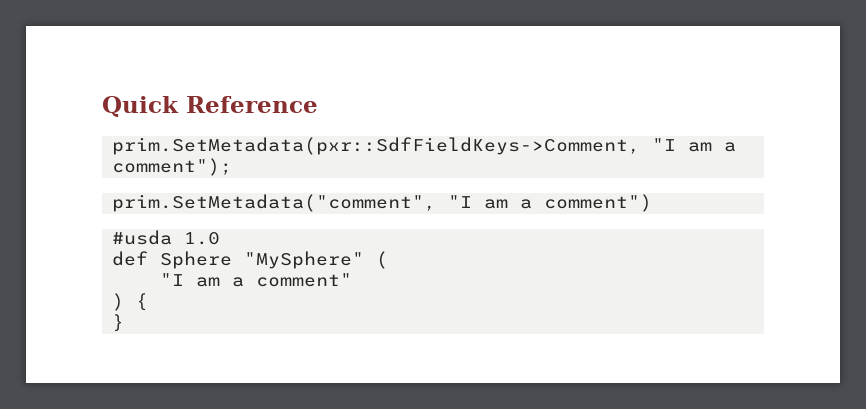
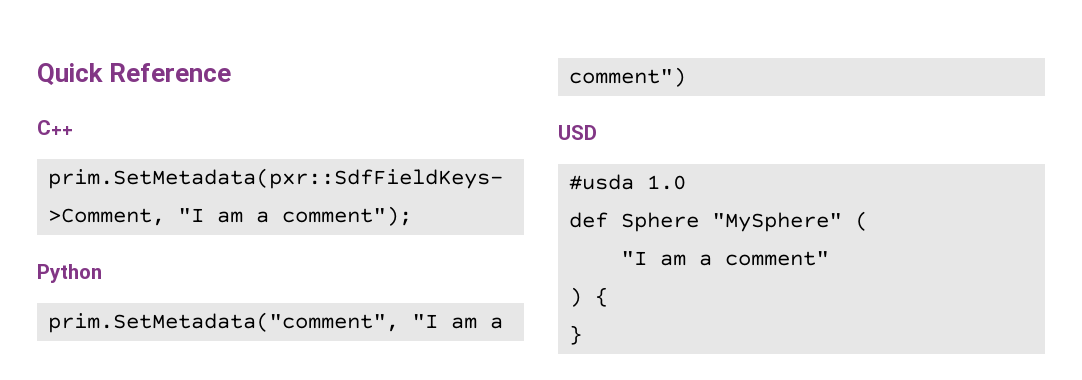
+ C++
+ Python
+ USD

